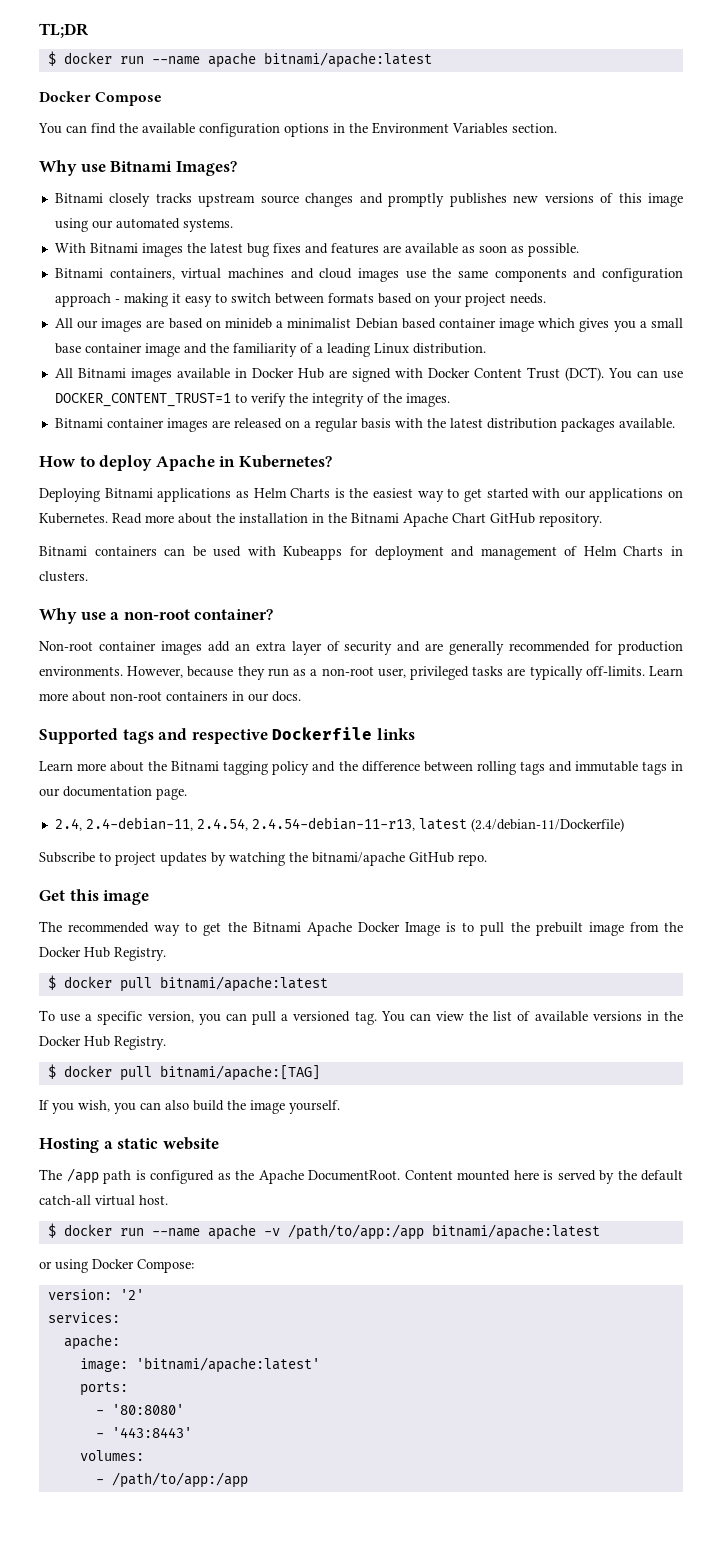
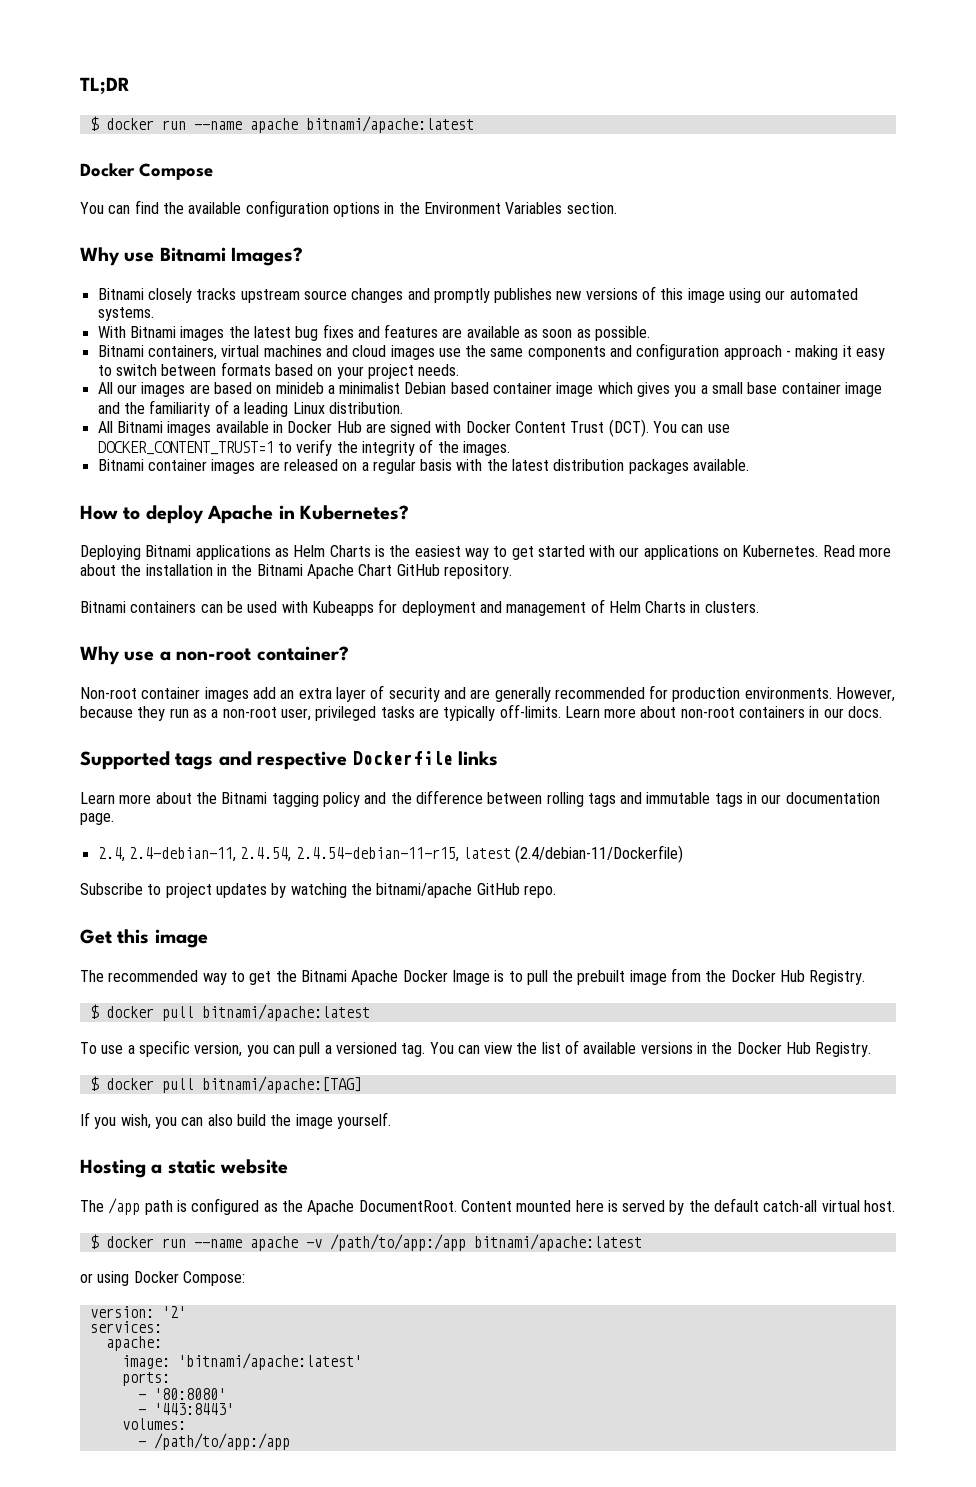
- 2.4, 2.4-debian-11, 2.4.54, 2.4.54-debian-11-r13, latest (2.4/debian-11/Dockerfile)
+ 2.4, 2.4-debian-11, 2.4.54, 2.4.54-debian-11-r15, latest (2.4/debian-11/Dockerfile)

